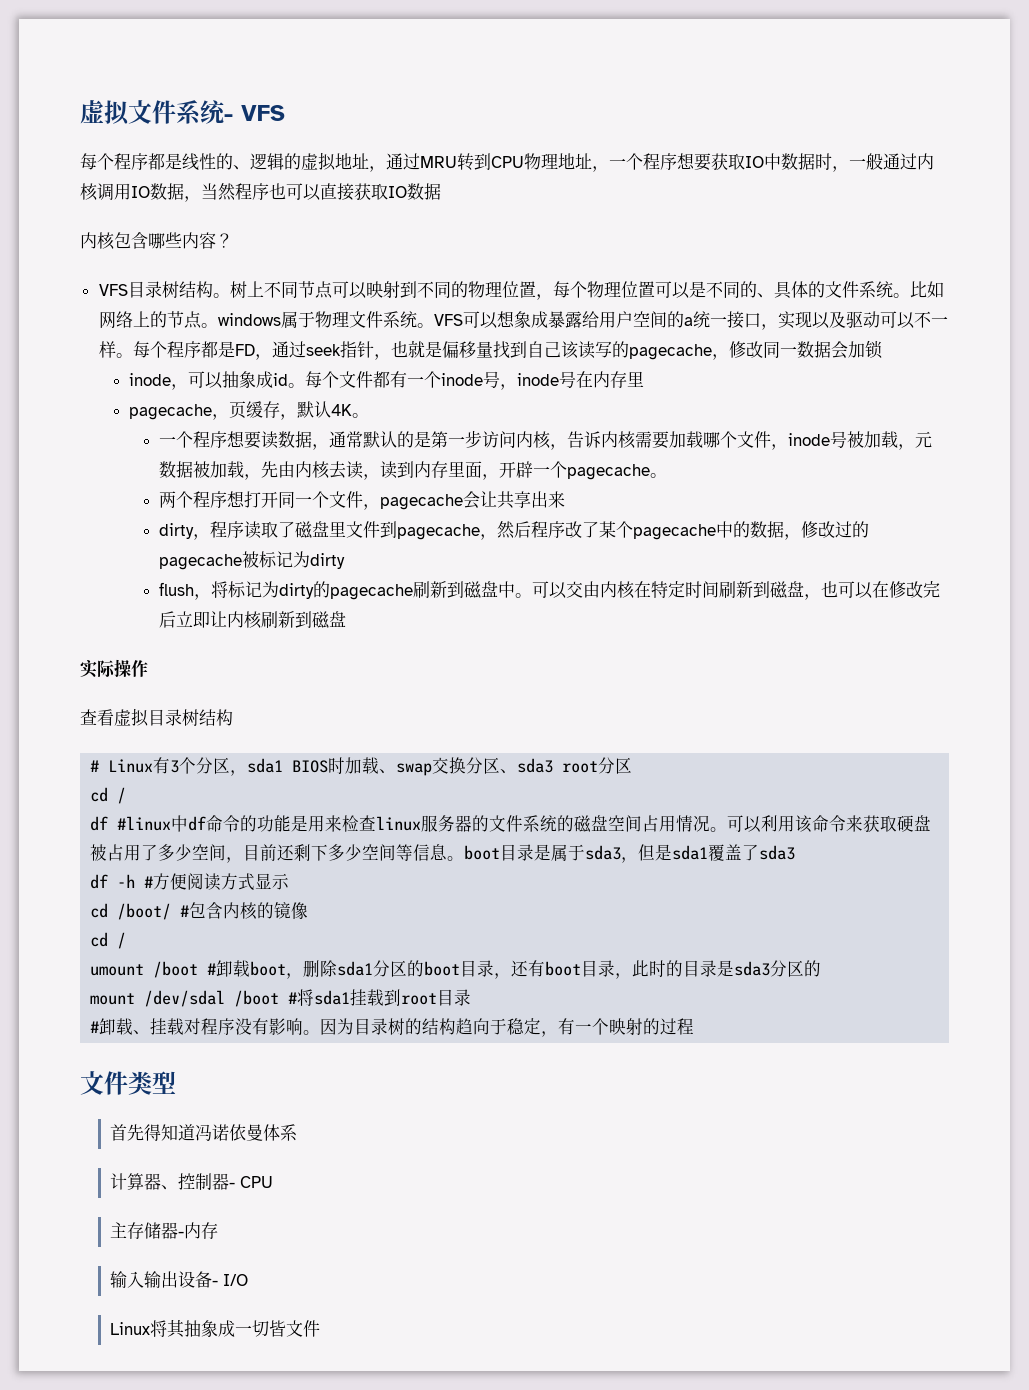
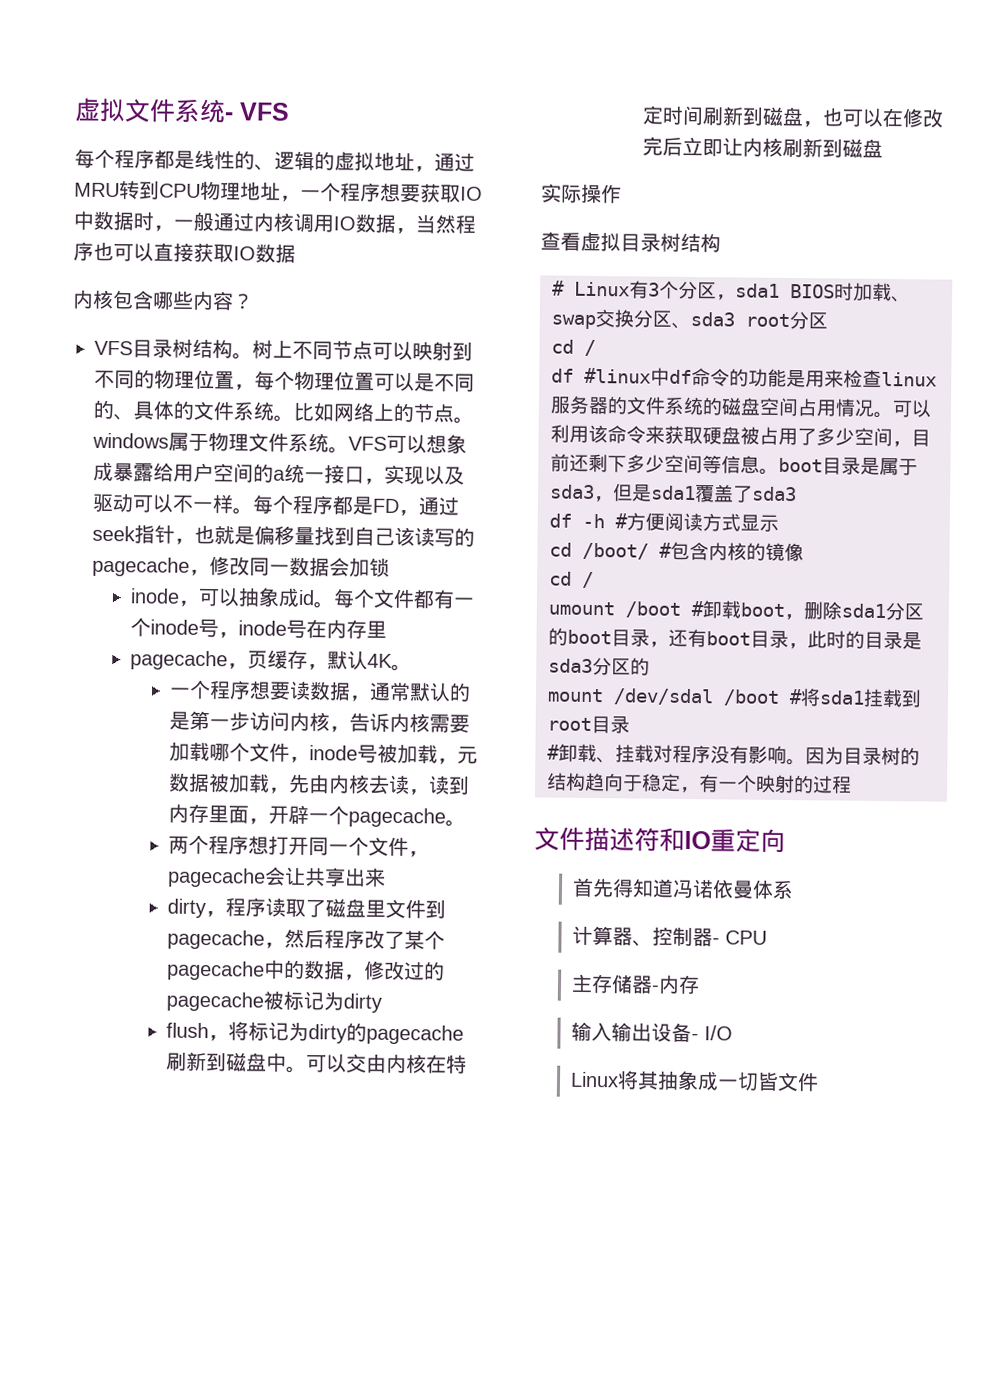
- 文件类型
+ 文件描述符和IO重定向

